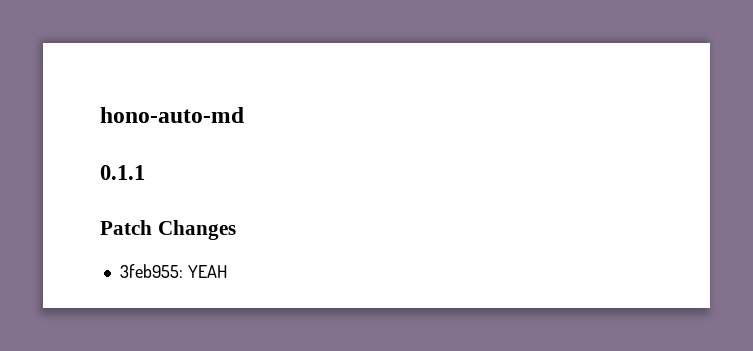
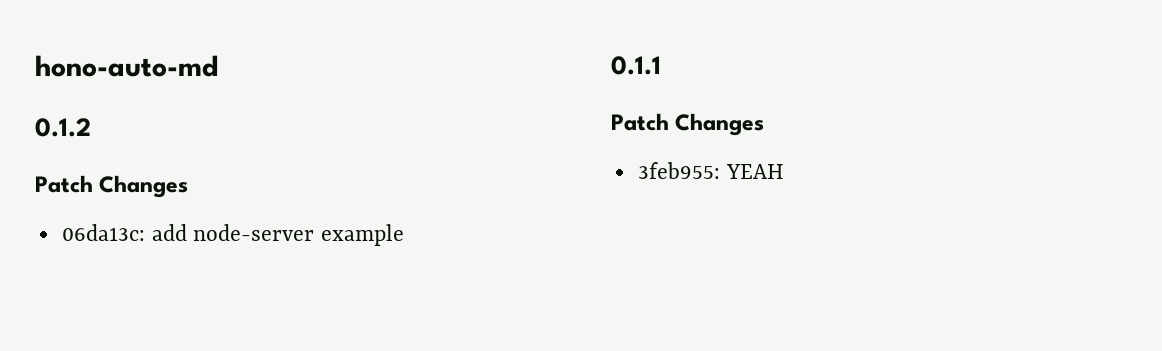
+ 0.1.2
+ Patch Changes
+ 06da13c: add node-server example

